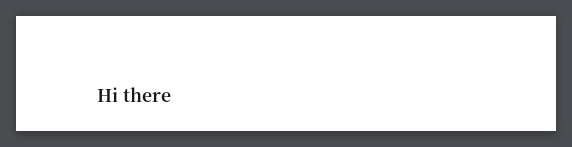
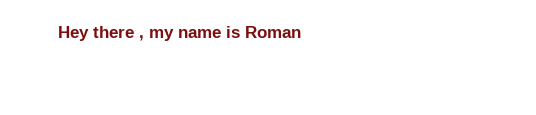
- Hi there
+ Hey there , my name is Roman

